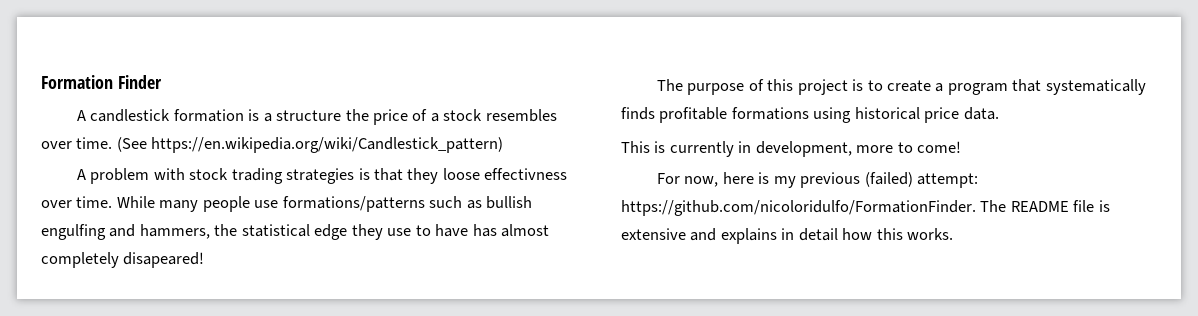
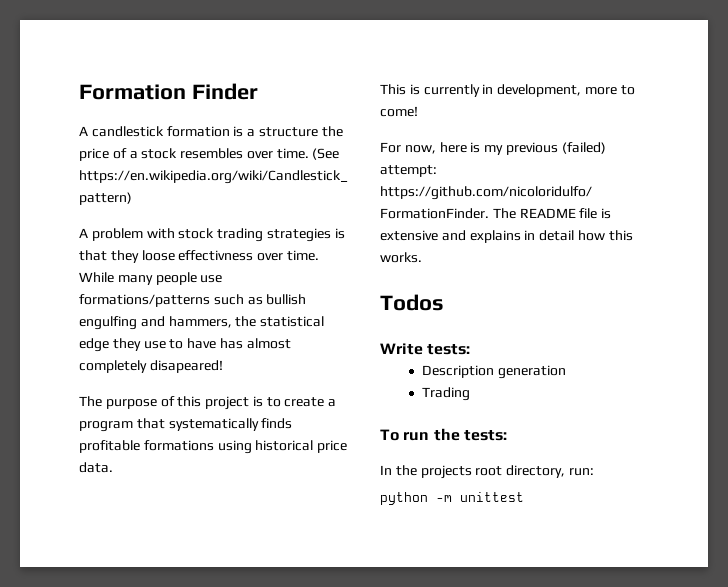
+ Todos
+ Write tests:
+ Description generation
+ Trading
+ To run the tests:
+ In the projects root directory, run:
+ python -m unittest

